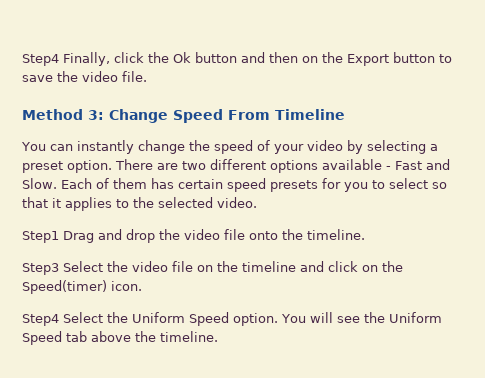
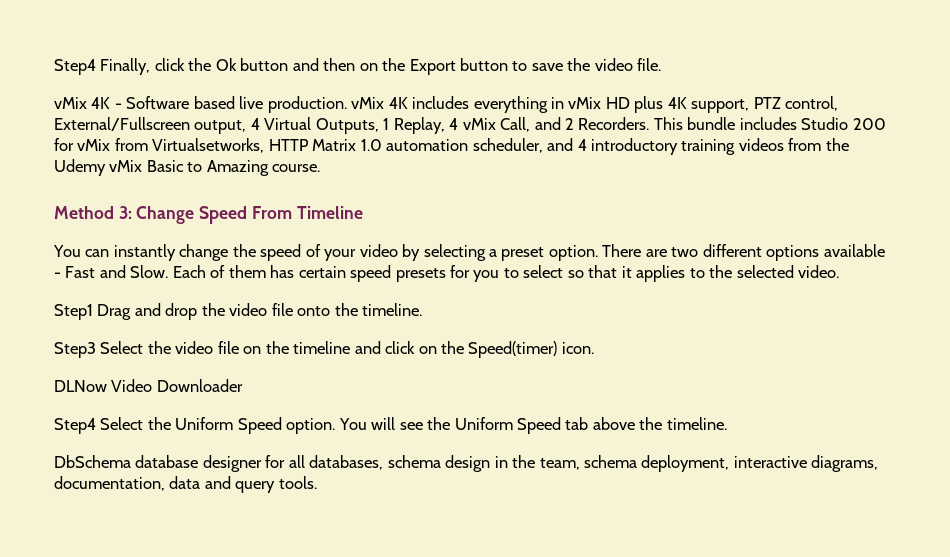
+ vMix 4K - Software based live production. vMix 4K includes everything in vMix HD plus 4K support, PTZ control, External/Fullscreen output, 4 Virtual Outputs, 1 Replay, 4 vMix Call, and 2 Recorders. This bundle includes Studio 200 for vMix from Virtualsetworks, HTTP Matrix 1.0 automation scheduler, and 4 introductory training videos from the Udemy vMix Basic to Amazing course.
+ DLNow Video Downloader
+ DbSchema database designer for all databases, schema design in the team, schema deployment, interactive diagrams, documentation, data and query tools.

